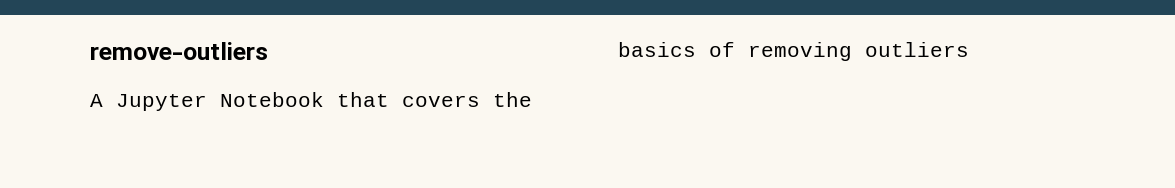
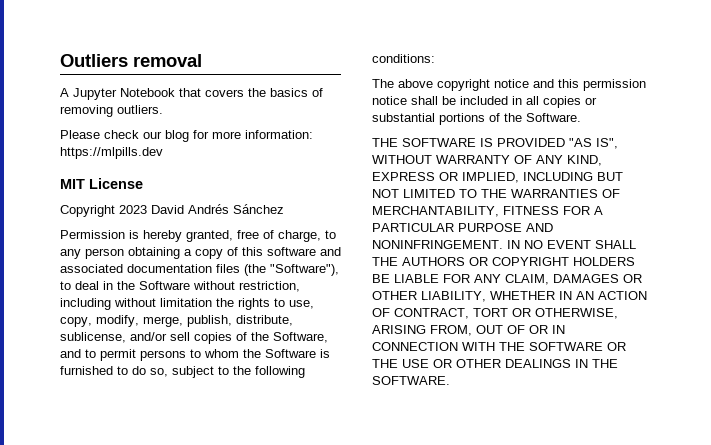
- remove-outliers
+ Outliers removal
- A Jupyter Notebook that covers the basics of removing outliers
+ A Jupyter Notebook that covers the basics of removing outliers.
+ Please check our blog for more information: https://mlpills.dev
+ MIT License
+ Copyright 2023 David Andrés Sánchez
+ Permission is hereby granted, free of charge, to any person obtaining a copy of this software and associated documentation files (the "Software"), to deal in the Software without restriction, including without limitation the rights to use, copy, modify, merge, publish, distribute, sublicense, and/or sell copies of the Software, and to permit persons to whom the Software is furnished to do so, subject to the following conditions:
+ The above copyright notice and this permission notice shall be included in all copies or substantial portions of the Software.
+ THE SOFTWARE IS PROVIDED "AS IS", WITHOUT WARRANTY OF ANY KIND, EXPRESS OR IMPLIED, INCLUDING BUT NOT LIMITED TO THE WARRANTIES OF MERCHANTABILITY, FITNESS FOR A PARTICULAR PURPOSE AND NONINFRINGEMENT. IN NO EVENT SHALL THE AUTHORS OR COPYRIGHT HOLDERS BE LIABLE FOR ANY CLAIM, DAMAGES OR OTHER LIABILITY, WHETHER IN AN ACTION OF CONTRACT, TORT OR OTHERWISE, ARISING FROM, OUT OF OR IN CONNECTION WITH THE SOFTWARE OR THE USE OR OTHER DEALINGS IN THE SOFTWARE.

